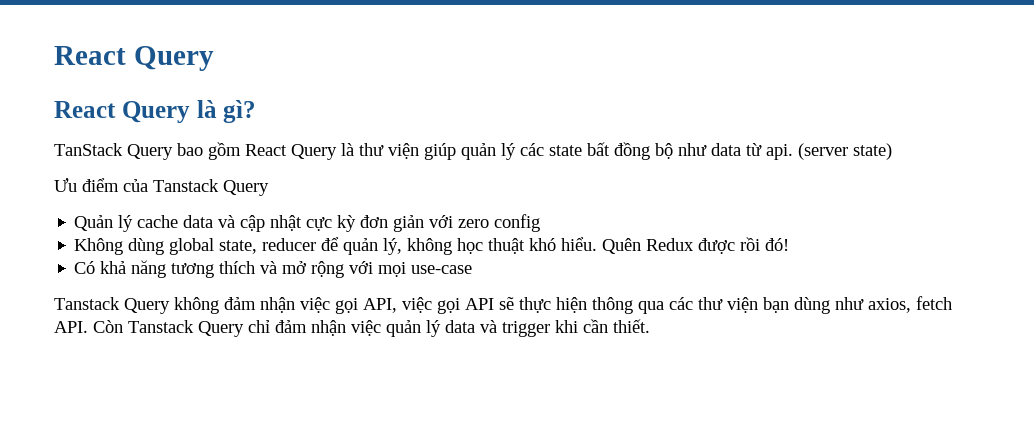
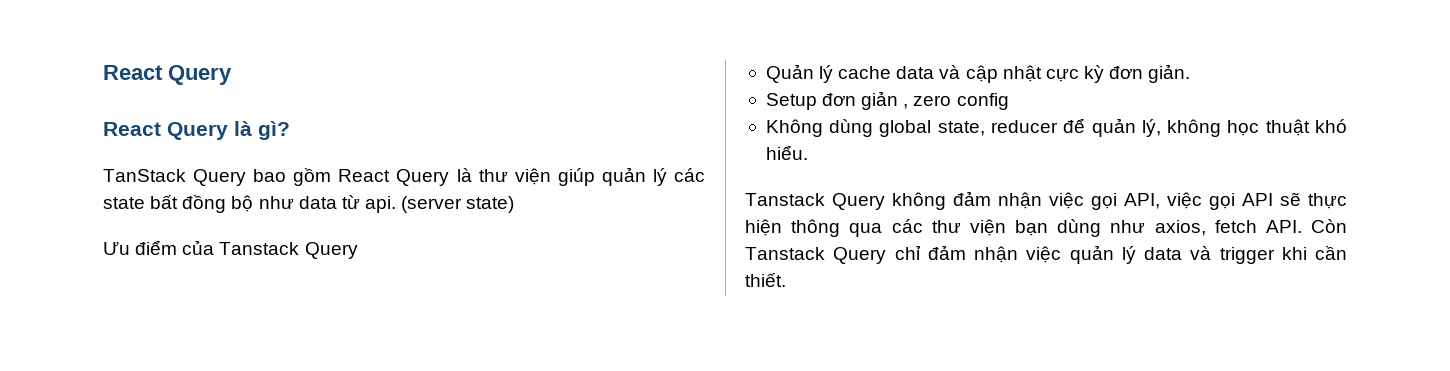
- Quản lý cache data và cập nhật cực kỳ đơn giản với zero config
+ Quản lý cache data và cập nhật cực kỳ đơn giản.
+ Setup đơn giản , zero config
- Quên Redux được rồi đó!
- Có khả năng tương thích và mở rộng với mọi use-case

